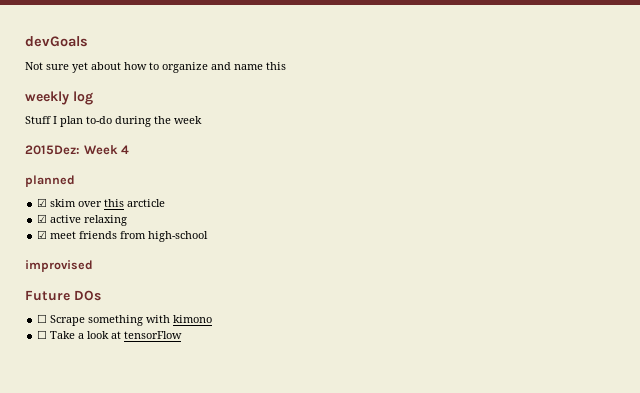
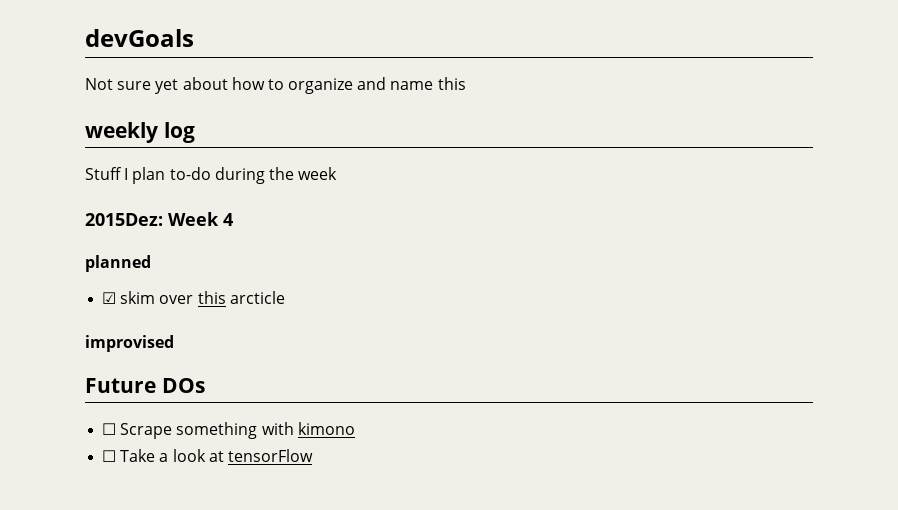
- ☑ active relaxing
- ☑ meet friends from high-school

